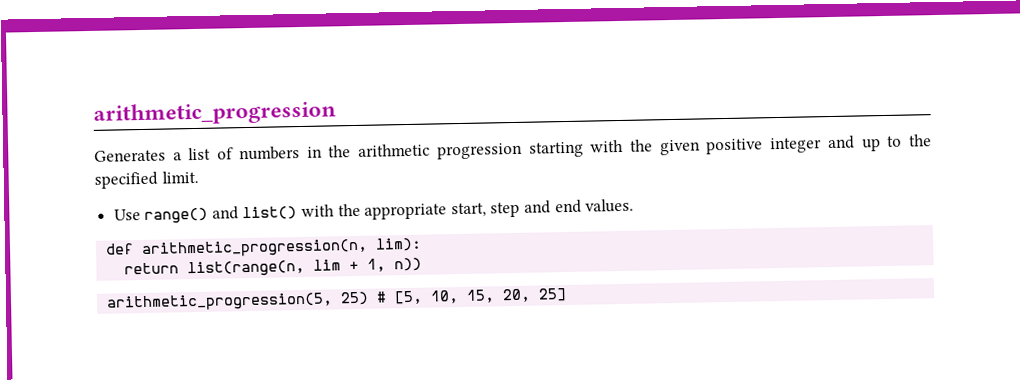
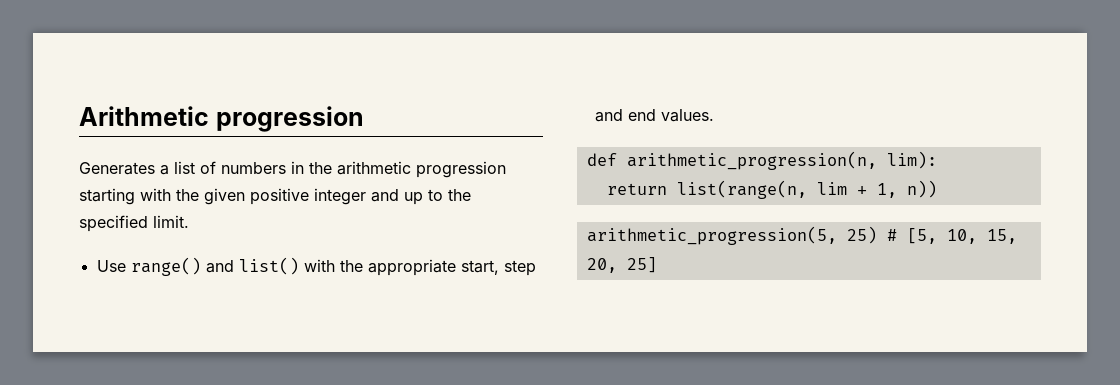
- arithmetic_progression
+ Arithmetic progression

